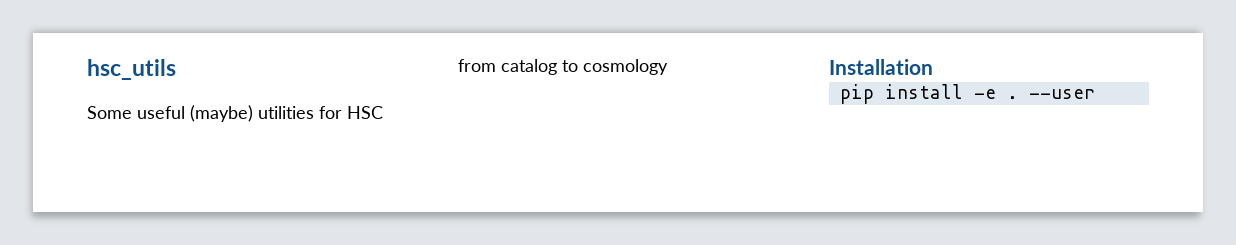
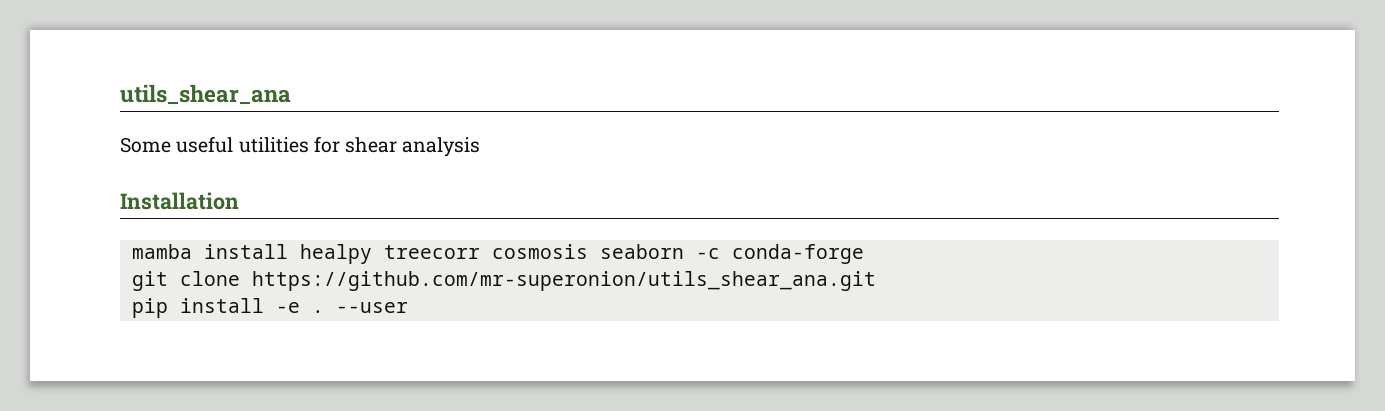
- hsc_utils
+ utils_shear_ana
- Some useful (maybe) utilities for HSC from catalog to cosmology
+ Some useful utilities for shear analysis
  Installation
+ mamba install healpy treecorr cosmosis seaborn -c conda-forge
+ git clone https://github.com/mr-superonion/utils_shear_ana.git

